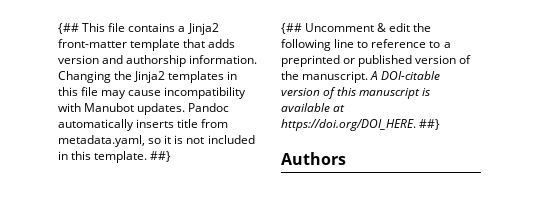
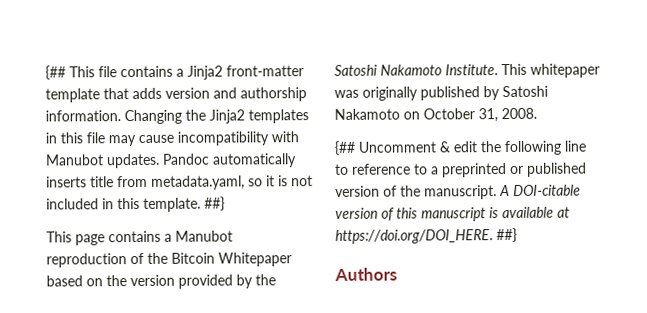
+ This page contains a Manubot reproduction of the Bitcoin Whitepaper based on the version provided by the Satoshi Nakamoto Institute. This whitepaper was originally published by Satoshi Nakamoto on October 31, 2008.

